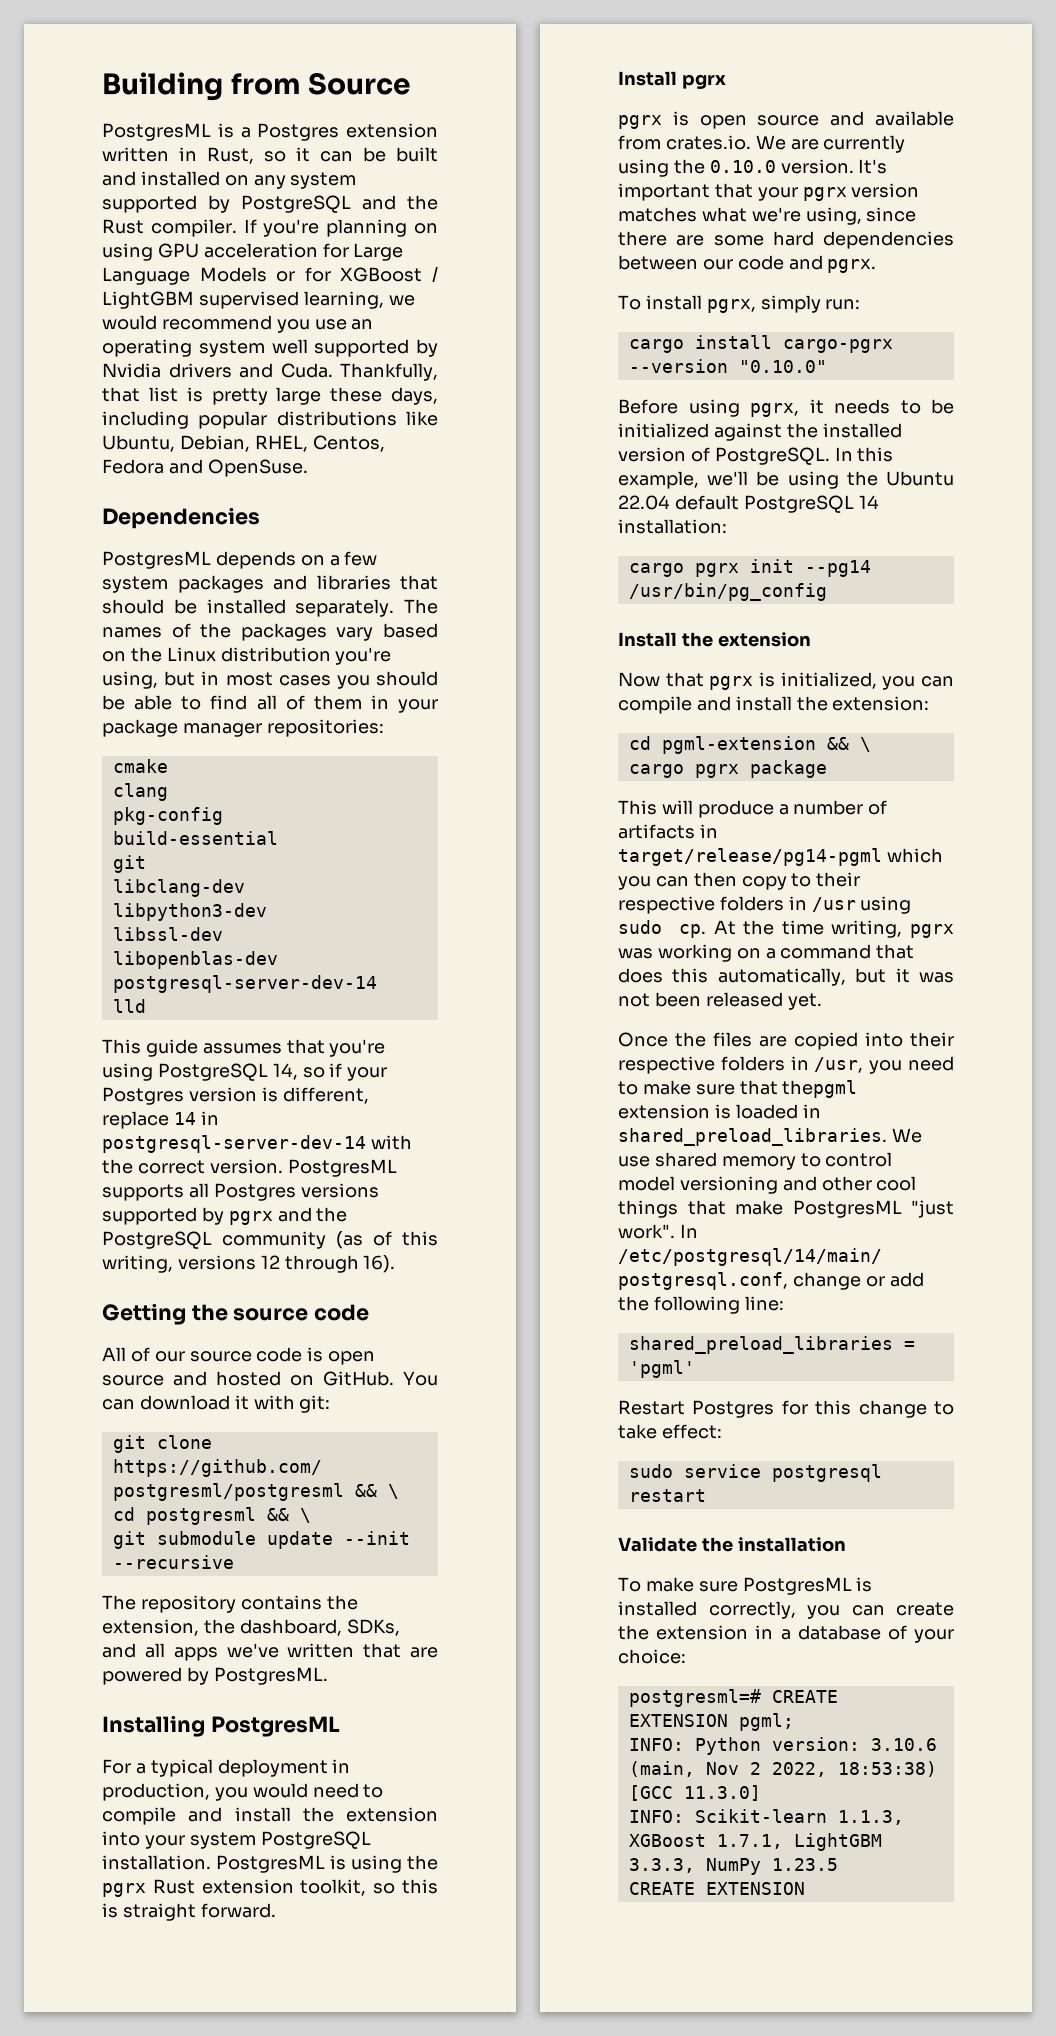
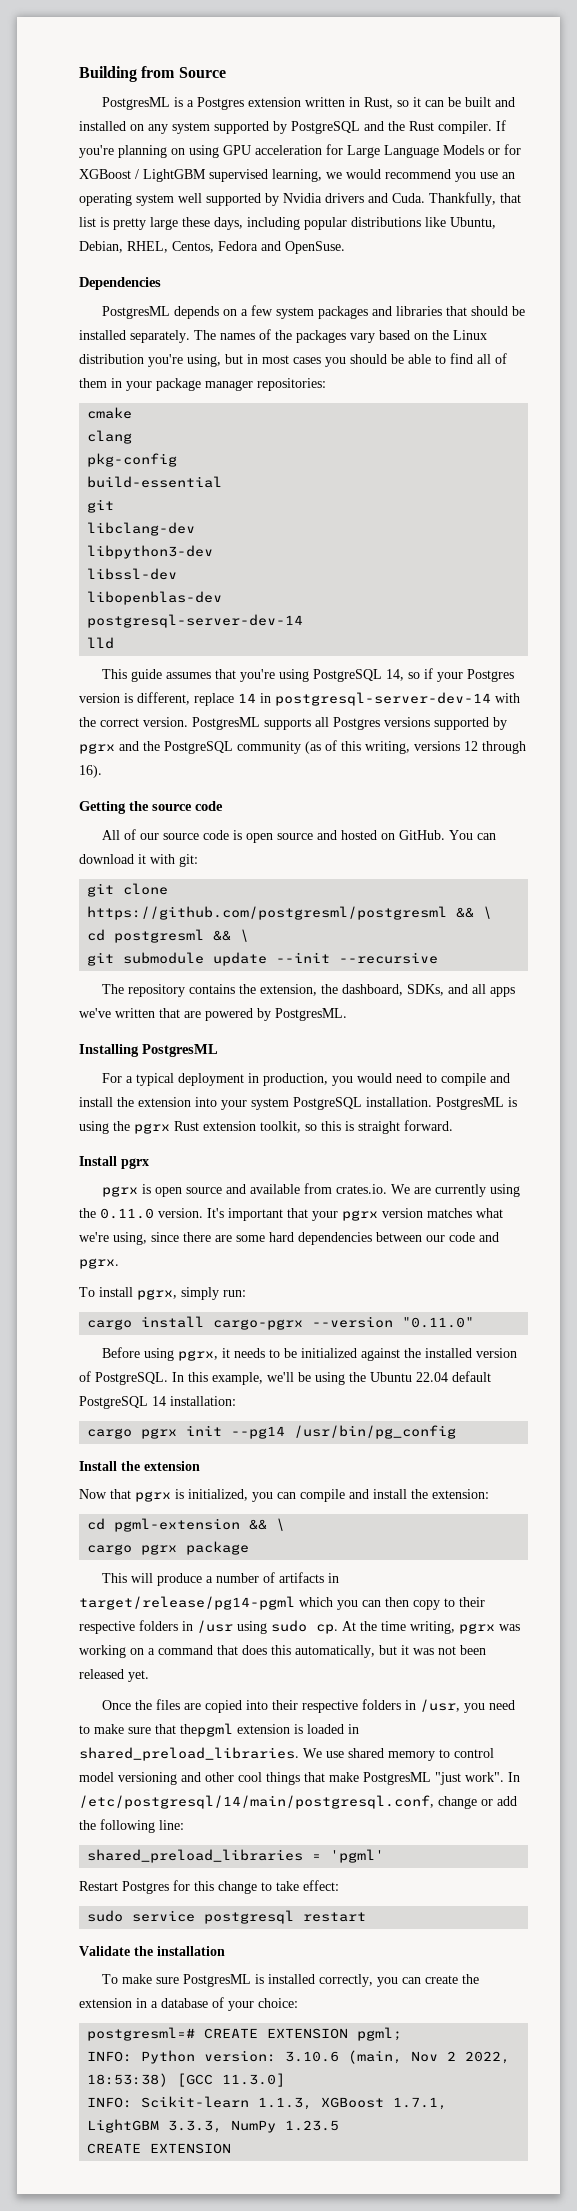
- pgrx is open source and available from crates.io. We are currently using the 0.10.0 version.
+ pgrx is open source and available from crates.io. We are currently using the 0.11.0 version.
- cargo install cargo-pgrx --version "0.10.0"
+ cargo install cargo-pgrx --version "0.11.0"

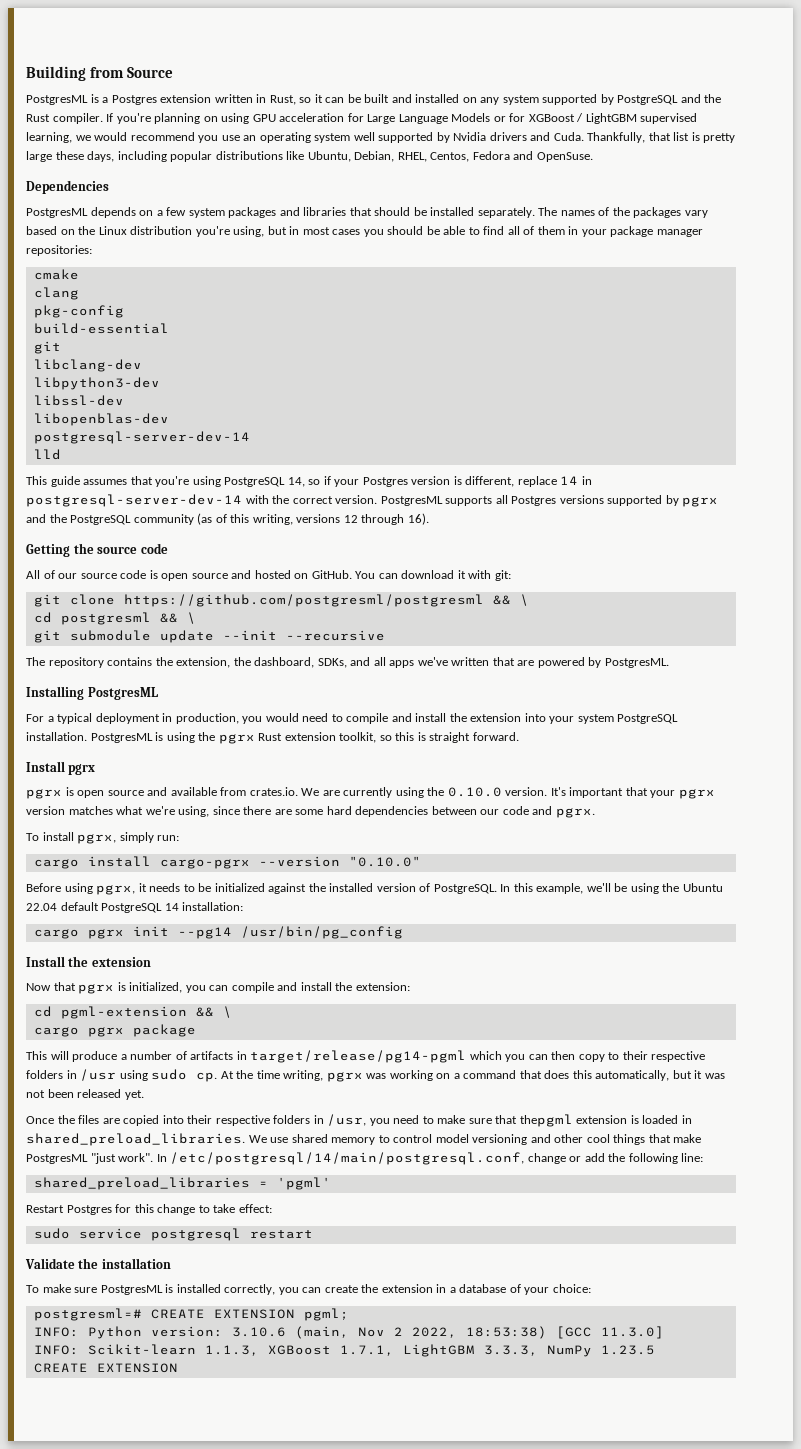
- pgrx is open source and available from crates.io. We are currently using the 0.11.0 version.
+ pgrx is open source and available from crates.io. We are currently using the 0.10.0 version.
- cargo install cargo-pgrx --version "0.11.0"
+ cargo install cargo-pgrx --version "0.10.0"

